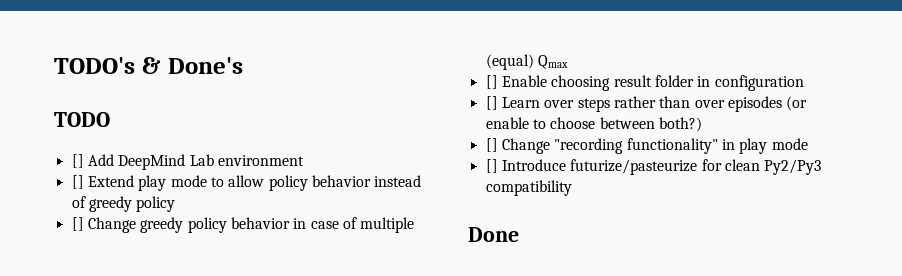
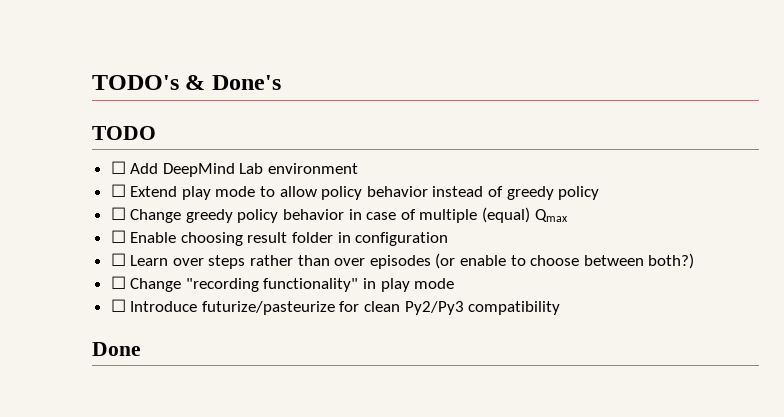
- [] Add DeepMind Lab environment
+ ☐ Add DeepMind Lab environment
- [] Extend play mode to allow policy behavior instead of greedy policy
+ ☐ Extend play mode to allow policy behavior instead of greedy policy
- [] Change greedy policy behavior in case of multiple (equal) Qmax
+ ☐ Change greedy policy behavior in case of multiple (equal) Qmax
- [] Enable choosing result folder in configuration
+ ☐ Enable choosing result folder in configuration
- [] Learn over steps rather than over episodes (or enable to choose between both?)
+ ☐ Learn over steps rather than over episodes (or enable to choose between both?)
- [] Change "recording functionality" in play mode
+ ☐ Change "recording functionality" in play mode
- [] Introduce futurize/pasteurize for clean Py2/Py3 compatibility
+ ☐ Introduce futurize/pasteurize for clean Py2/Py3 compatibility

